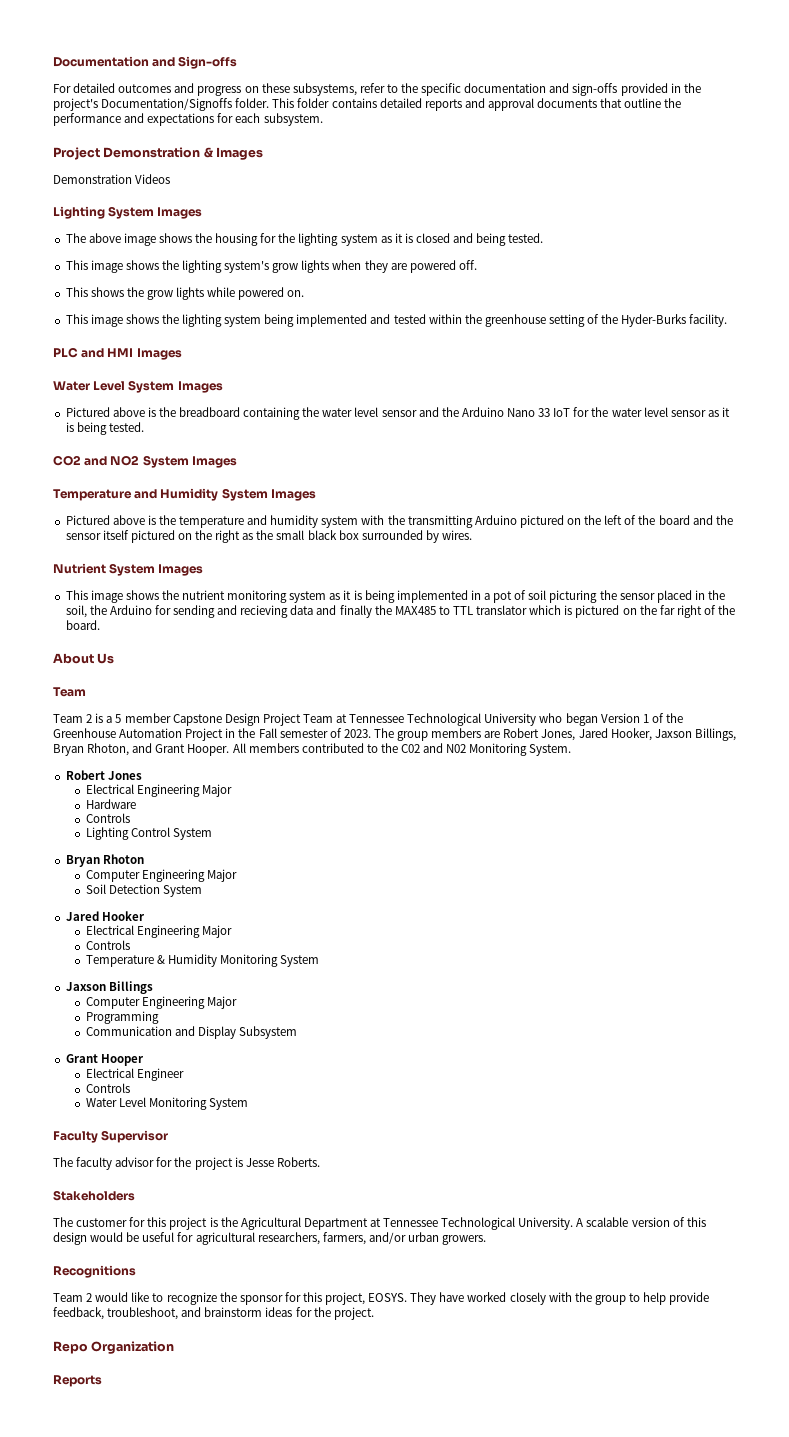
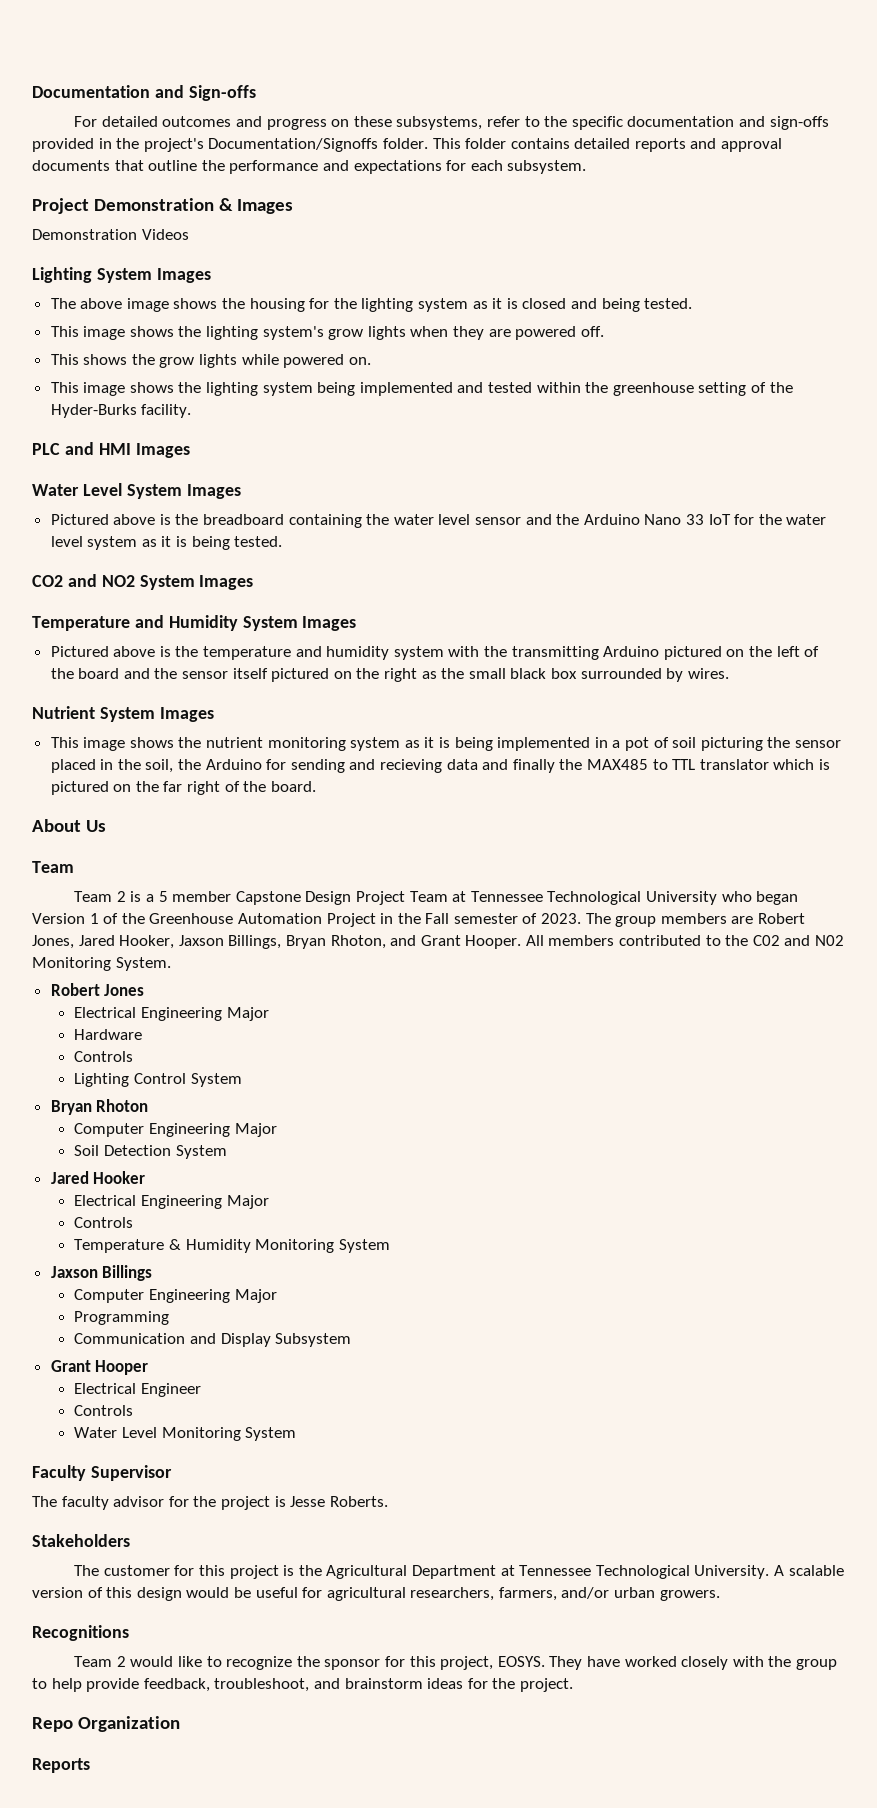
- Pictured above is the breadboard containing the water level sensor and the Arduino Nano 33 IoT for the water level sensor as it is being tested.
+ Pictured above is the breadboard containing the water level sensor and the Arduino Nano 33 IoT for the water level system as it is being tested.

